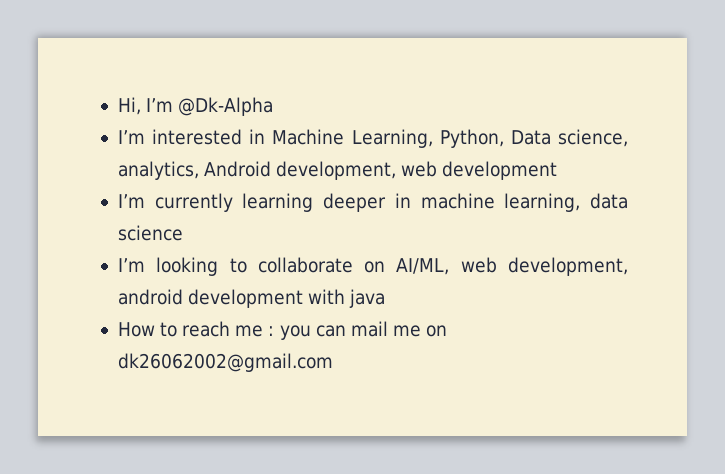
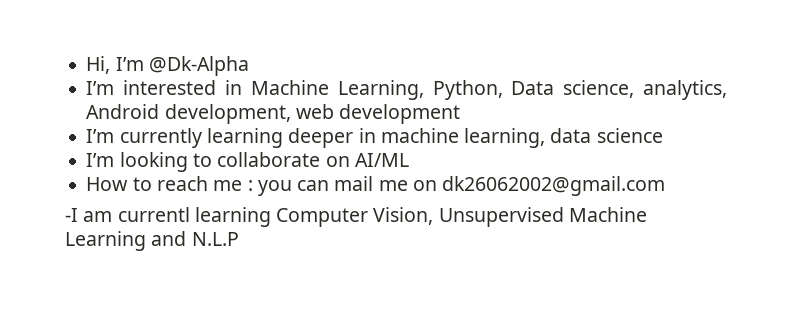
- I’m looking to collaborate on AI/ML, web development, android development with java
+ I’m looking to collaborate on AI/ML
+ -I am currentl learning Computer Vision, Unsupervised Machine Learning and N.L.P

